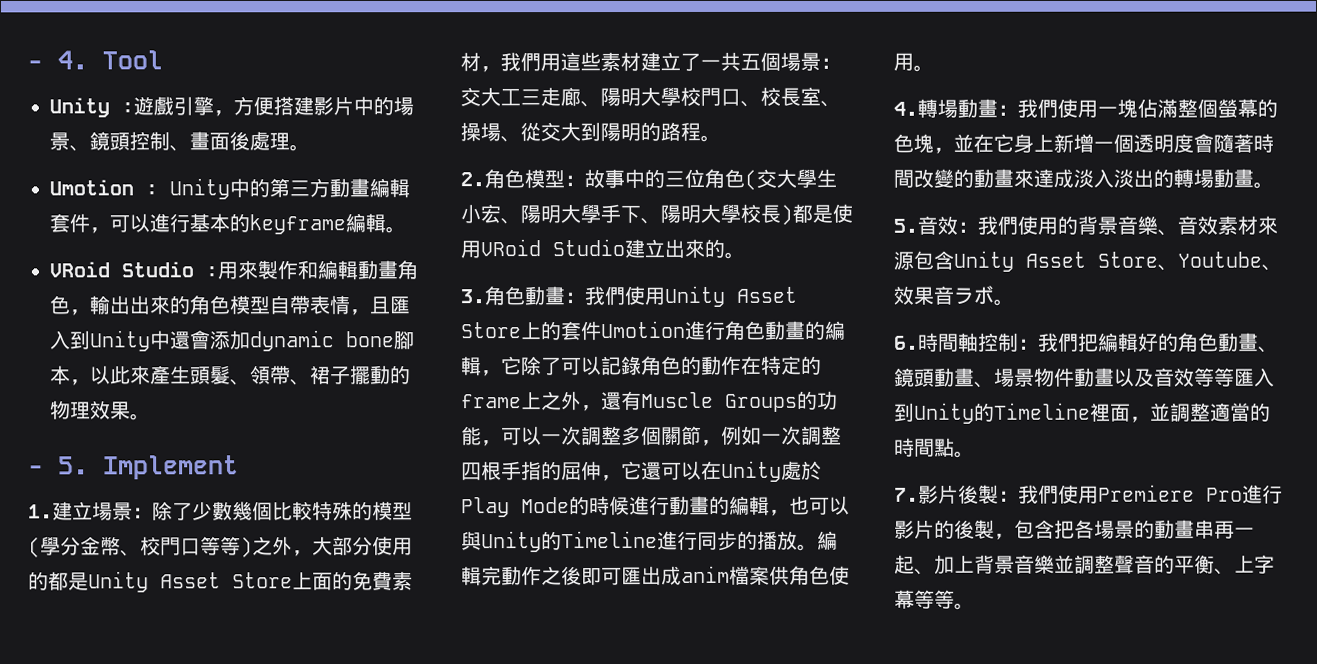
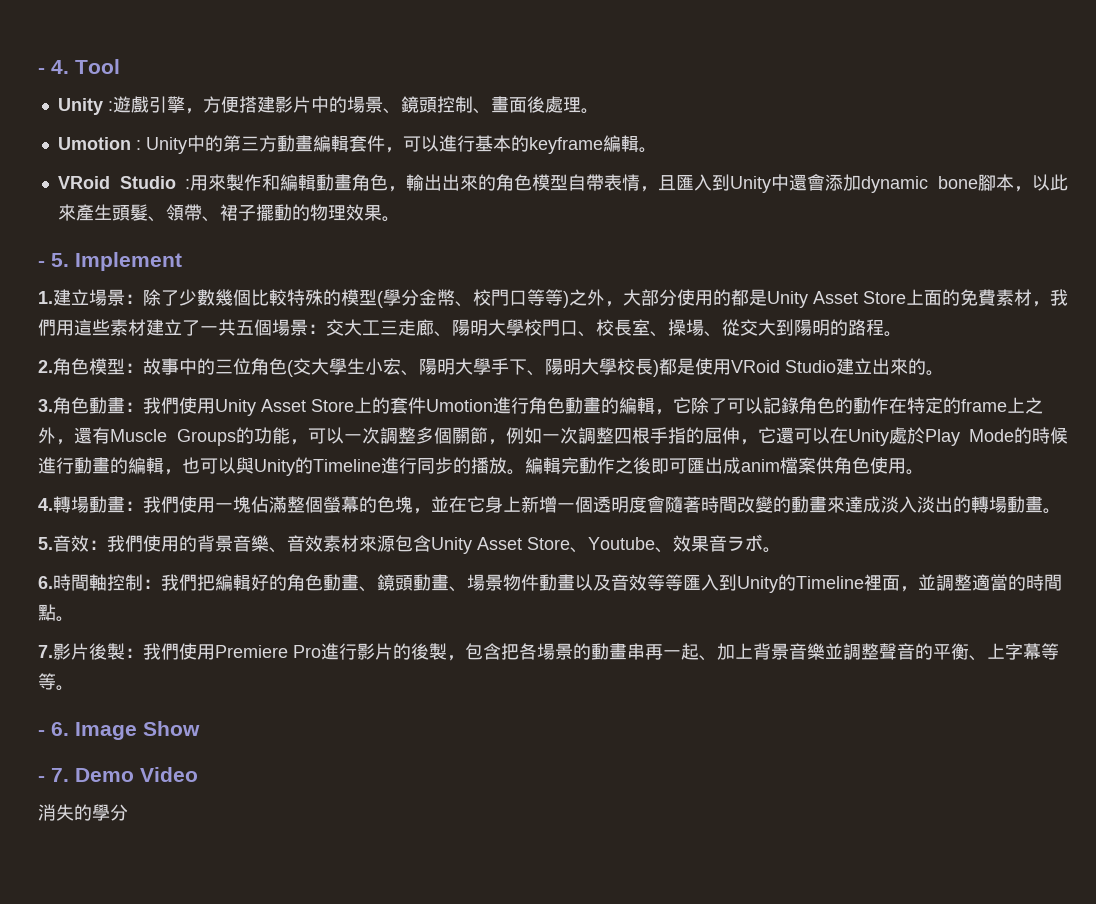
+ - 6. Image Show
+ - 7. Demo Video
+ 消失的學分

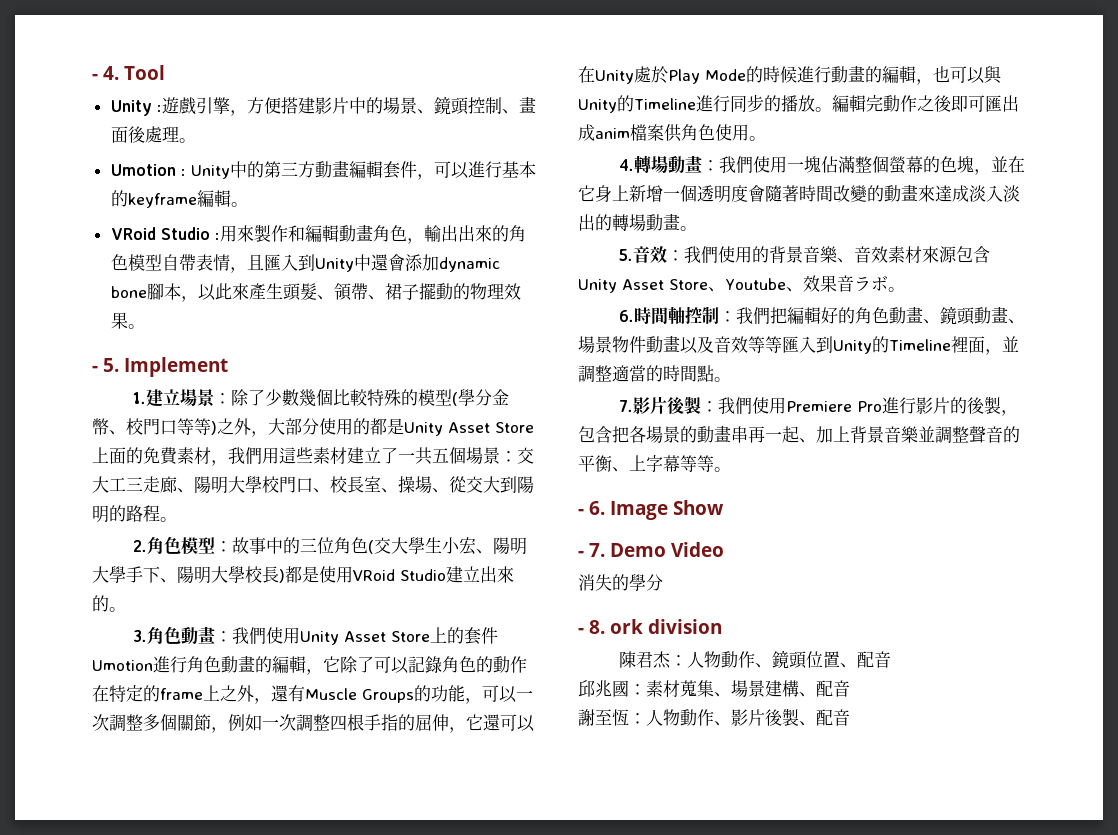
+ - 8. ork division
+ 陳君杰：人物動作、鏡頭位置、配音
+ 邱兆國：素材蒐集、場景建構、配音
+ 謝至恆：人物動作、影片後製、配音

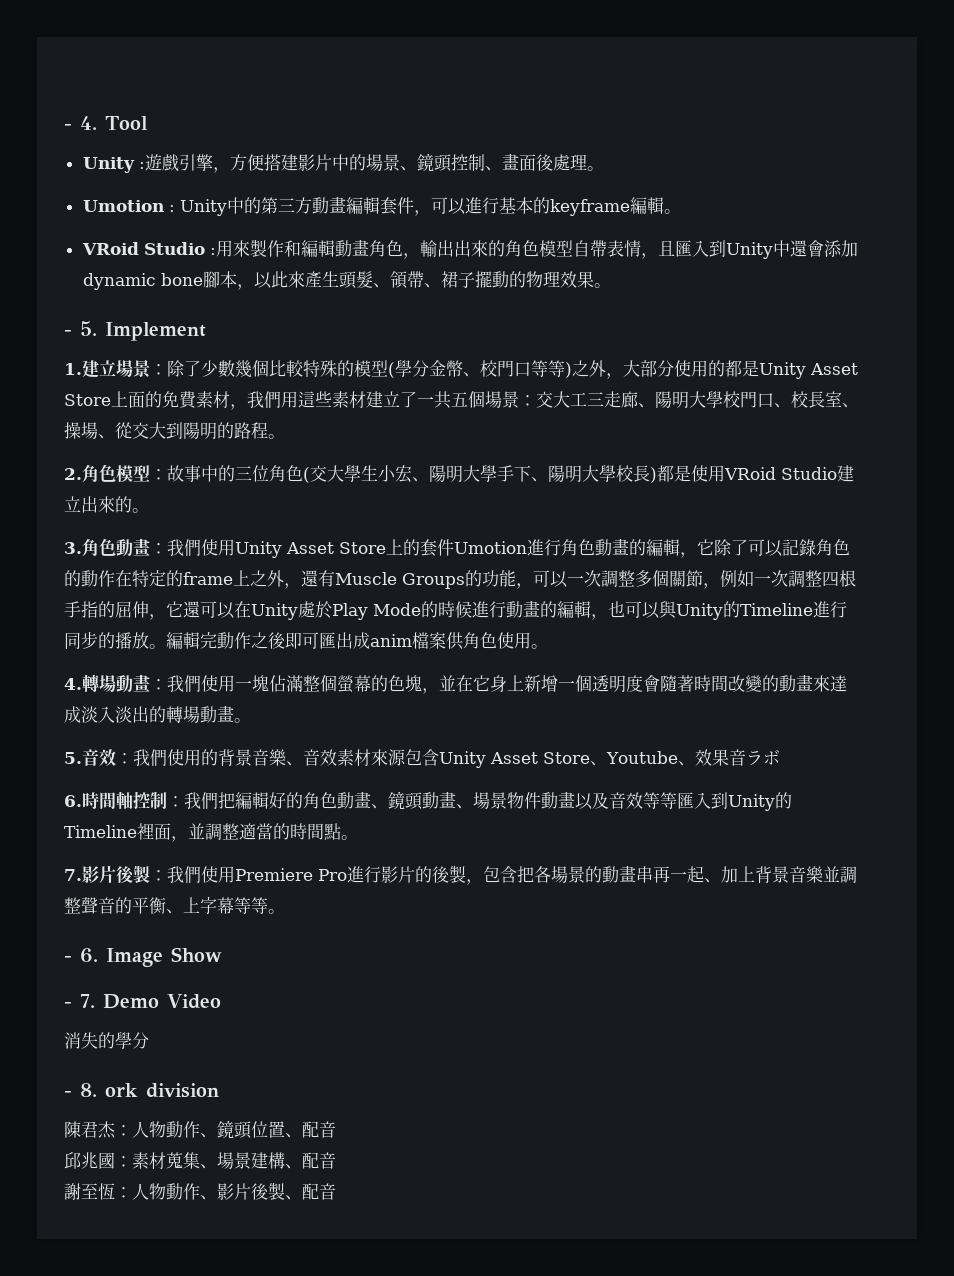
- 5.音效：我們使用的背景音樂、音效素材來源包含Unity Asset Store、Youtube、效果音ラボ。
+ 5.音效：我們使用的背景音樂、音效素材來源包含Unity Asset Store、Youtube、效果音ラボ

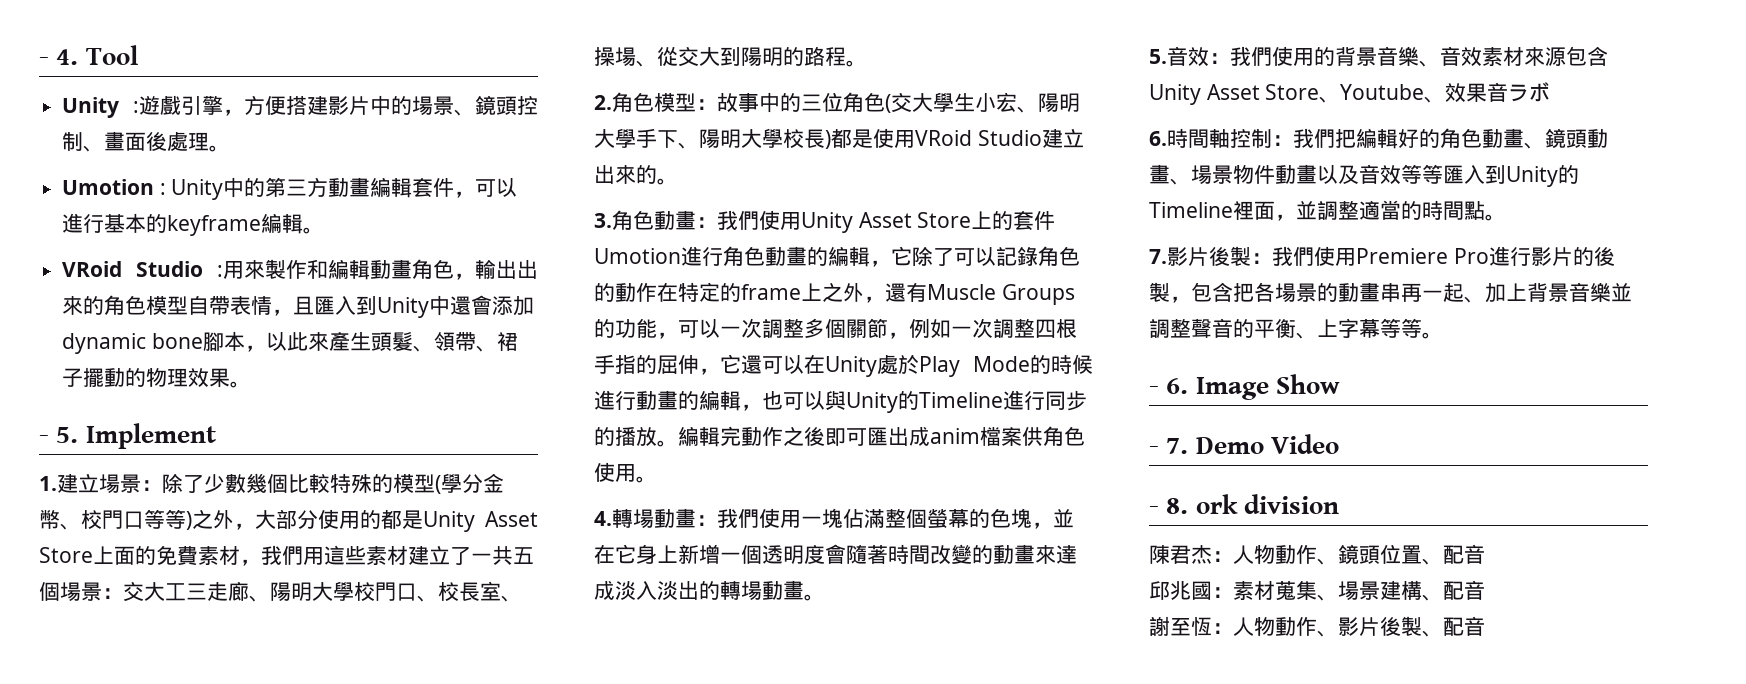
- 消失的學分

